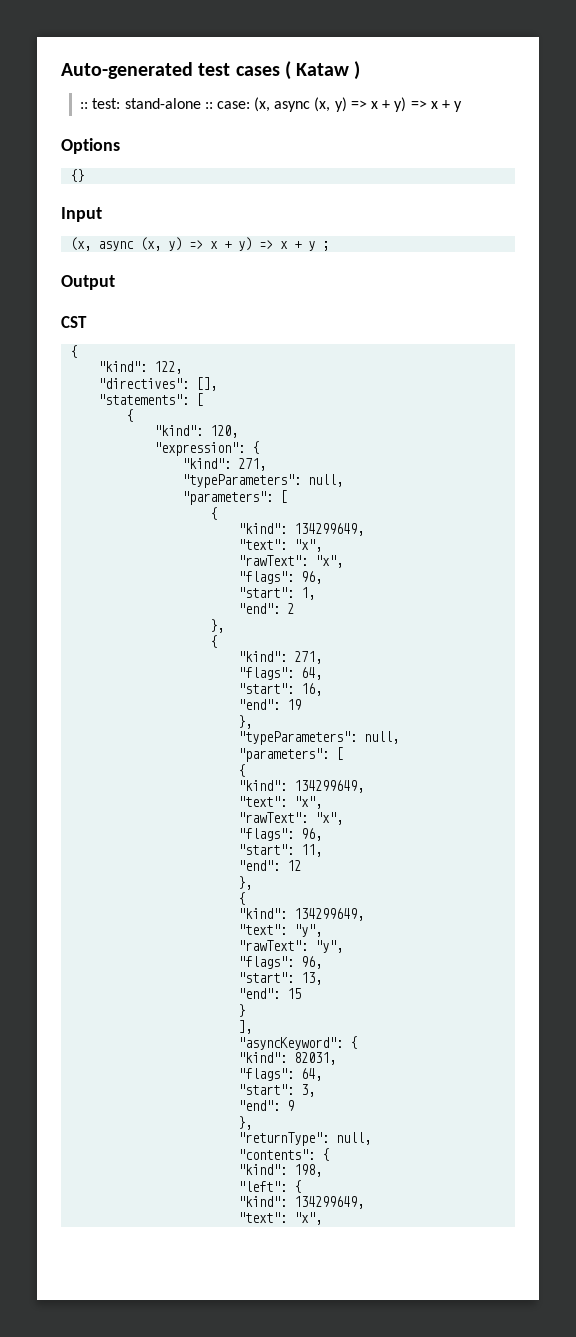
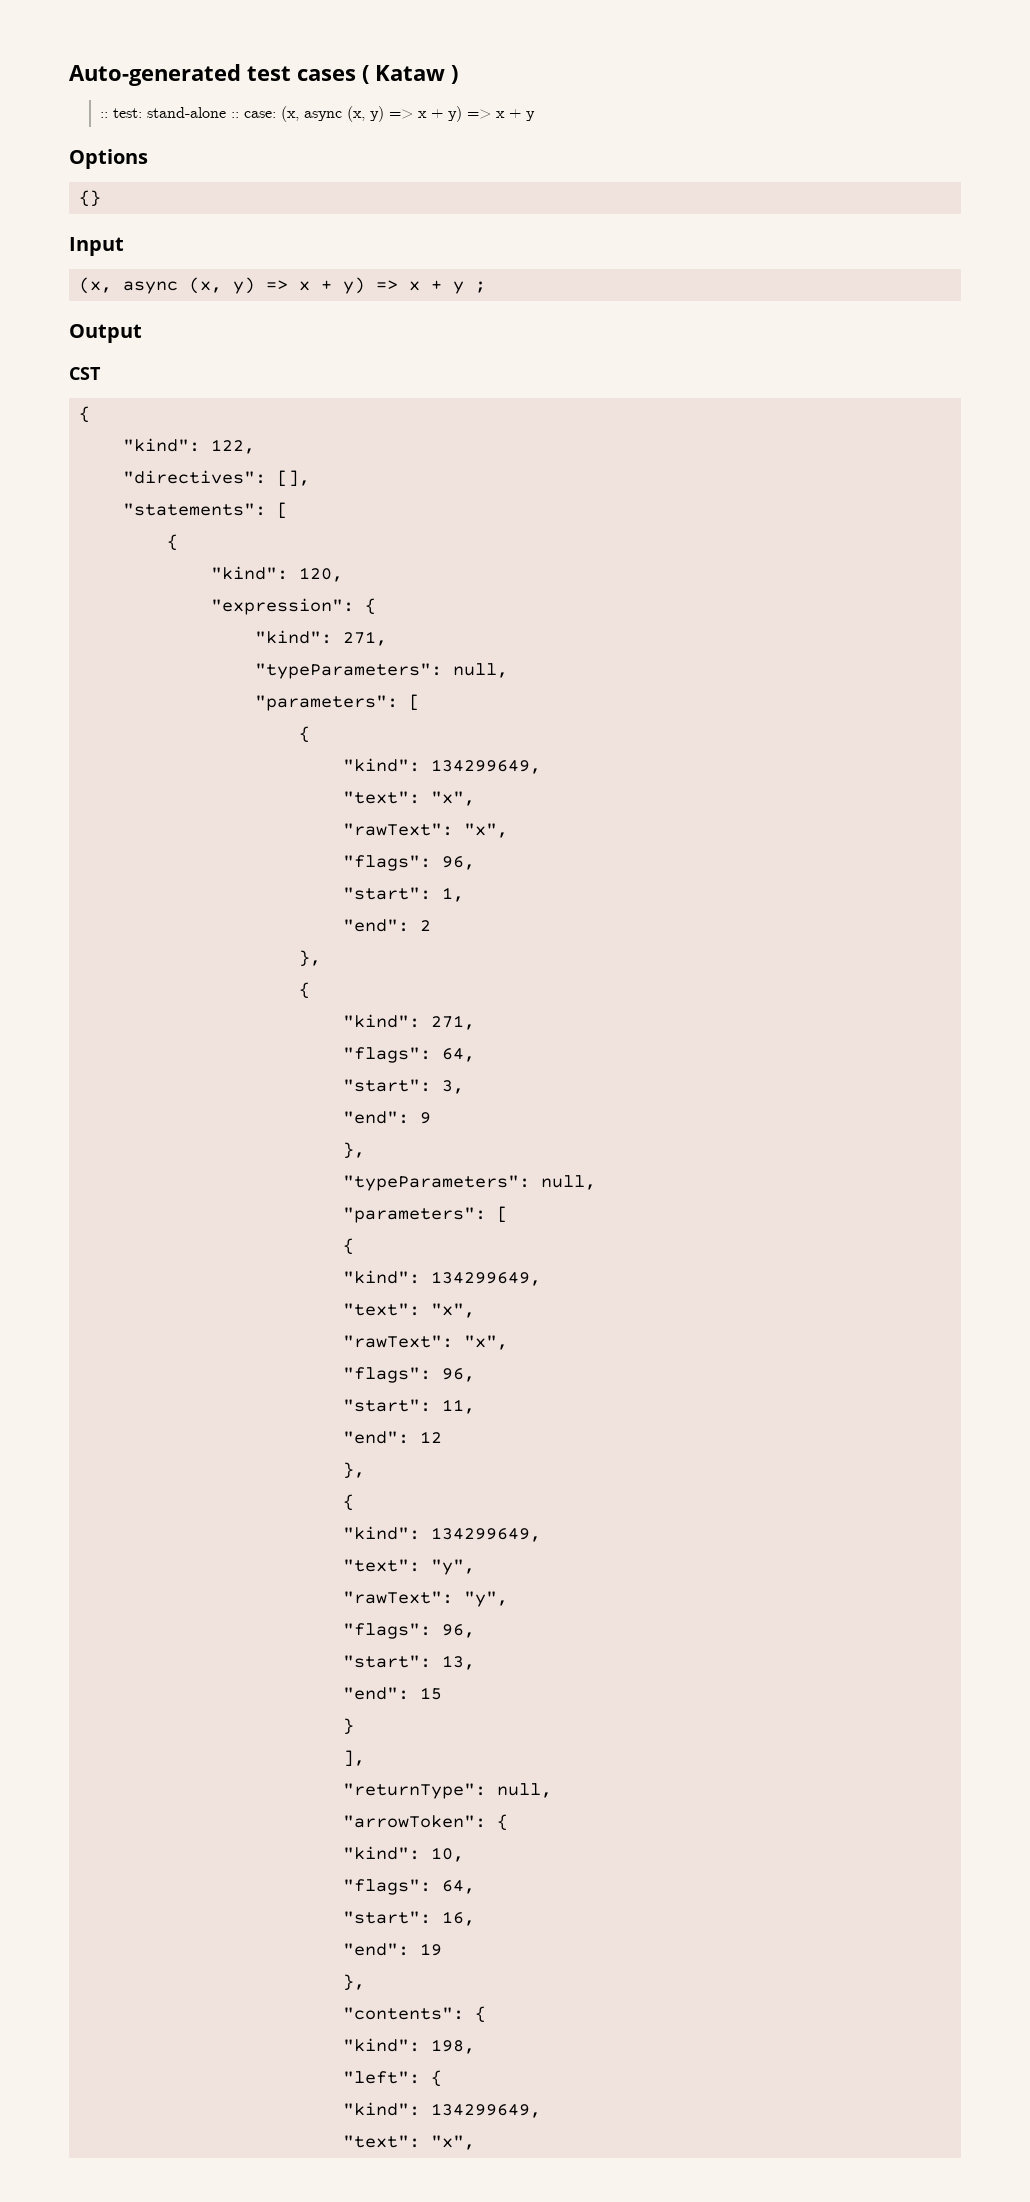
- "start": 16,
- "end": 19
+ "start": 3,
+ "end": 9
- "asyncKeyword": {
- "kind": 82031,
+ "returnType": null,
+ "arrowToken": {
+ "kind": 10,
  "flags": 64,
- "start": 3,
- "end": 9
+ "start": 16,
+ "end": 19
  },
- "returnType": null,

